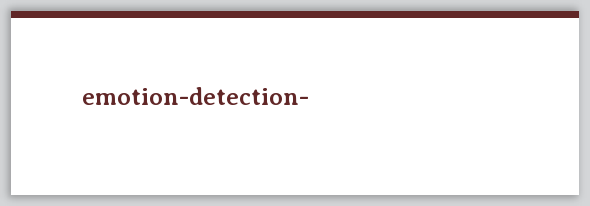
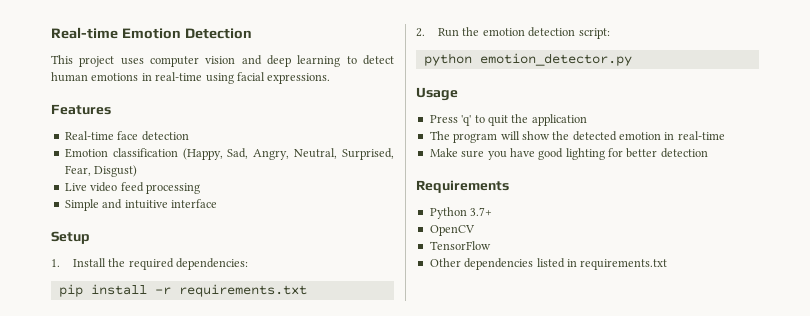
- emotion-detection-
+ Real-time Emotion Detection
+ This project uses computer vision and deep learning to detect human emotions in real-time using facial expressions.
+ Features
+ Real-time face detection
+ Emotion classification (Happy, Sad, Angry, Neutral, Surprised, Fear, Disgust)
+ Live video feed processing
+ Simple and intuitive interface
+ Setup
+ 1. Install the required dependencies:
+ pip install -r requirements.txt
+ 2. Run the emotion detection script:
+ python emotion_detector.py
+ Usage
+ Press 'q' to quit the application
+ The program will show the detected emotion in real-time
+ Make sure you have good lighting for better detection
+ Requirements
+ Python 3.7+
+ OpenCV
+ TensorFlow
+ Other dependencies listed in requirements.txt

